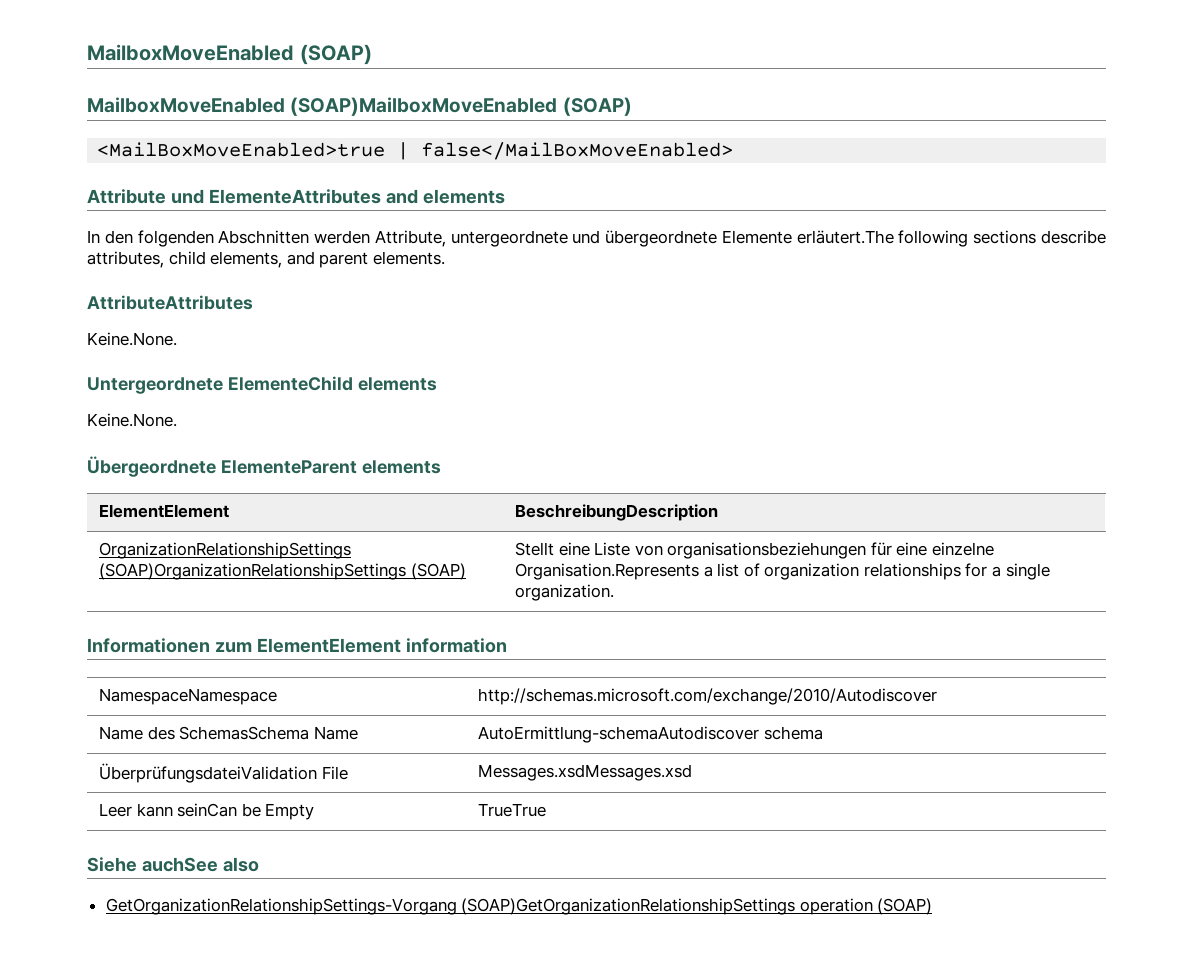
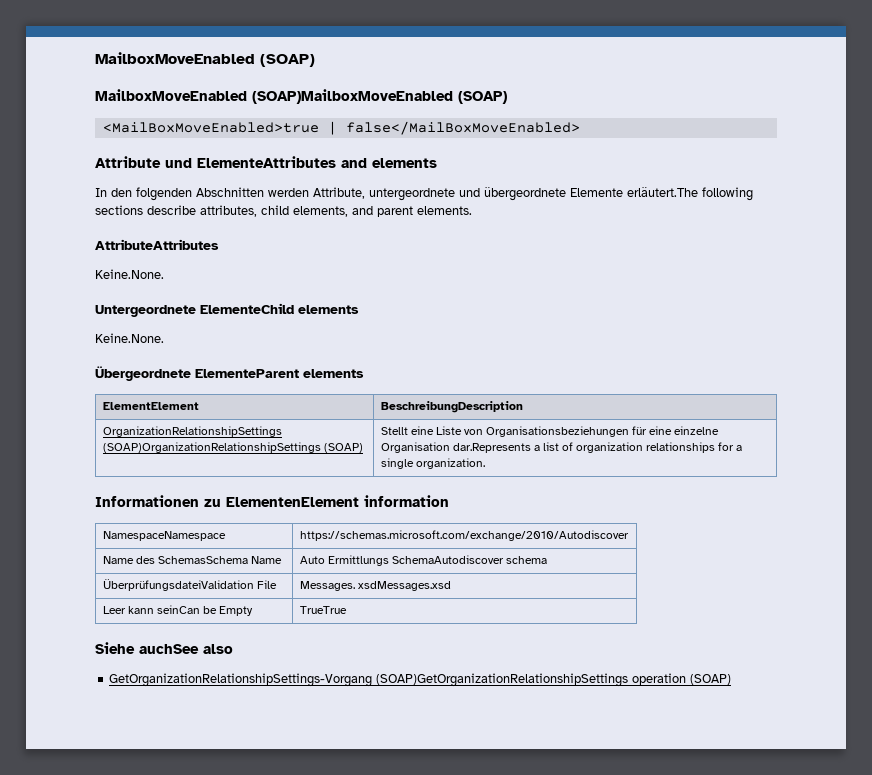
- OrganizationRelationshipSettings (SOAP)OrganizationRelationshipSettings (SOAP) | Stellt eine Liste von organisationsbeziehungen für eine einzelne Organisation.Represents a list of organization relationships for a single organization.
+ OrganizationRelationshipSettings (SOAP)OrganizationRelationshipSettings (SOAP) | Stellt eine Liste von Organisationsbeziehungen für eine einzelne Organisation dar.Represents a list of organization relationships for a single organization.
- Informationen zum ElementElement information
+ Informationen zu ElementenElement information
- NamespaceNamespace | http://schemas.microsoft.com/exchange/2010/Autodiscover
+ NamespaceNamespace | https://schemas.microsoft.com/exchange/2010/Autodiscover
- Name des SchemasSchema Name | AutoErmittlung-schemaAutodiscover schema
+ Name des SchemasSchema Name | Auto Ermittlungs SchemaAutodiscover schema
- ÜberprüfungsdateiValidation File | Messages.xsdMessages.xsd
+ ÜberprüfungsdateiValidation File | Messages. xsdMessages.xsd

